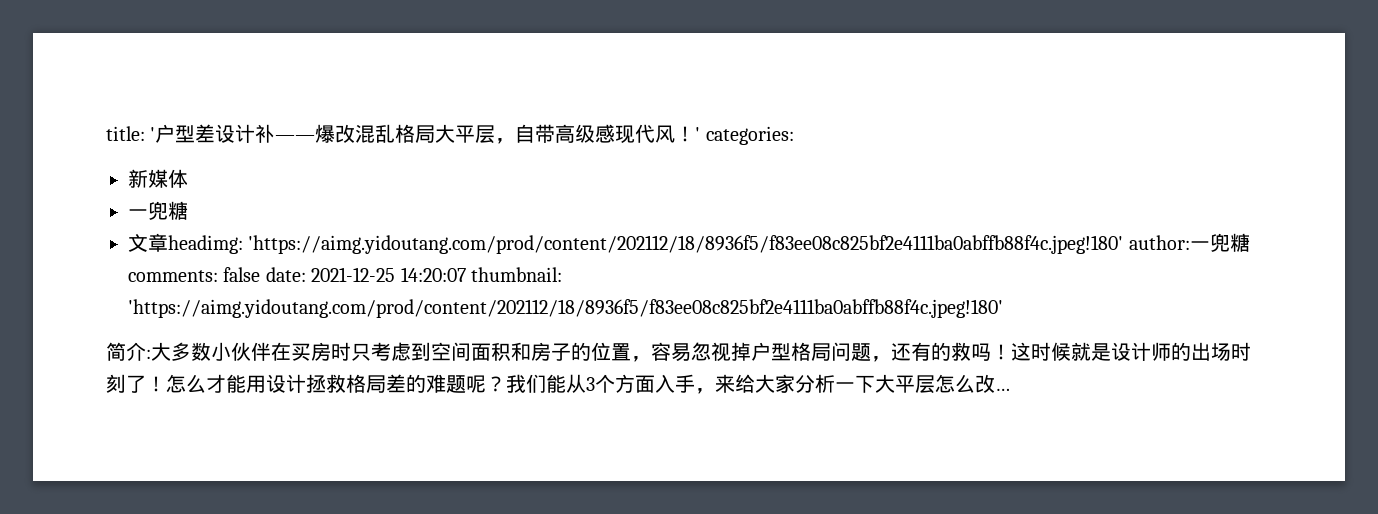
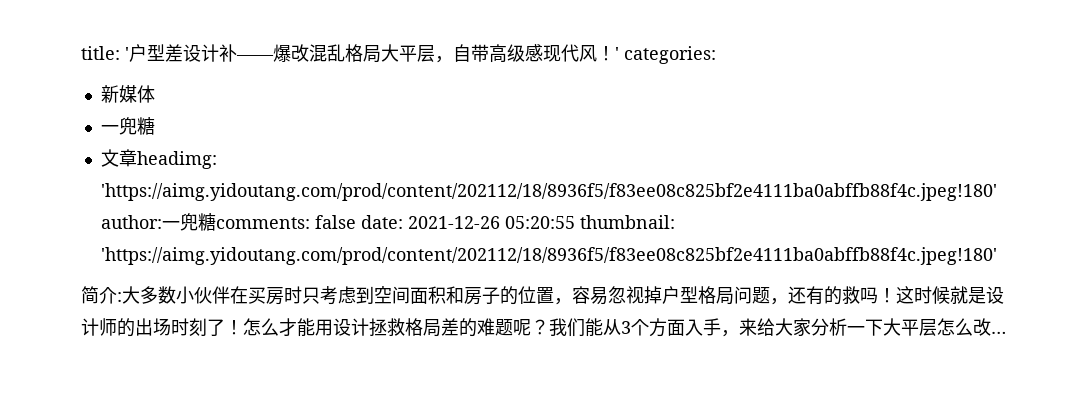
- 文章headimg: 'https://aimg.yidoutang.com/prod/content/202112/18/8936f5/f83ee08c825bf2e4111ba0abffb88f4c.jpeg!180' author:一兜糖comments: false date: 2021-12-25 14:20:07 thumbnail: 'https://aimg.yidoutang.com/prod/content/202112/18/8936f5/f83ee08c825bf2e4111ba0abffb88f4c.jpeg!180'
+ 文章headimg: 'https://aimg.yidoutang.com/prod/content/202112/18/8936f5/f83ee08c825bf2e4111ba0abffb88f4c.jpeg!180' author:一兜糖comments: false date: 2021-12-26 05:20:55 thumbnail: 'https://aimg.yidoutang.com/prod/content/202112/18/8936f5/f83ee08c825bf2e4111ba0abffb88f4c.jpeg!180'

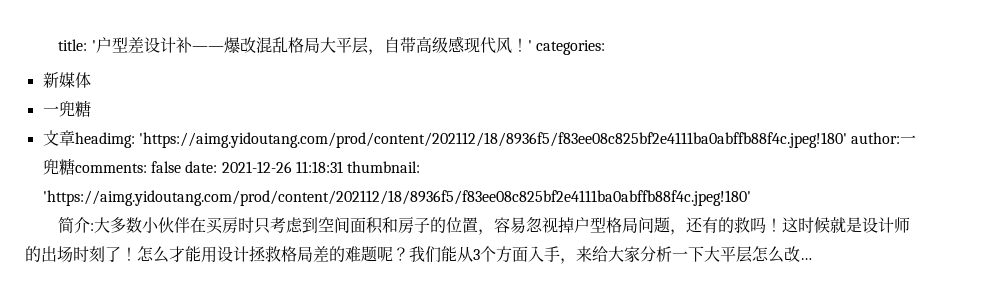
- 文章headimg: 'https://aimg.yidoutang.com/prod/content/202112/18/8936f5/f83ee08c825bf2e4111ba0abffb88f4c.jpeg!180' author:一兜糖comments: false date: 2021-12-26 05:20:55 thumbnail: 'https://aimg.yidoutang.com/prod/content/202112/18/8936f5/f83ee08c825bf2e4111ba0abffb88f4c.jpeg!180'
+ 文章headimg: 'https://aimg.yidoutang.com/prod/content/202112/18/8936f5/f83ee08c825bf2e4111ba0abffb88f4c.jpeg!180' author:一兜糖comments: false date: 2021-12-26 11:18:31 thumbnail: 'https://aimg.yidoutang.com/prod/content/202112/18/8936f5/f83ee08c825bf2e4111ba0abffb88f4c.jpeg!180'

